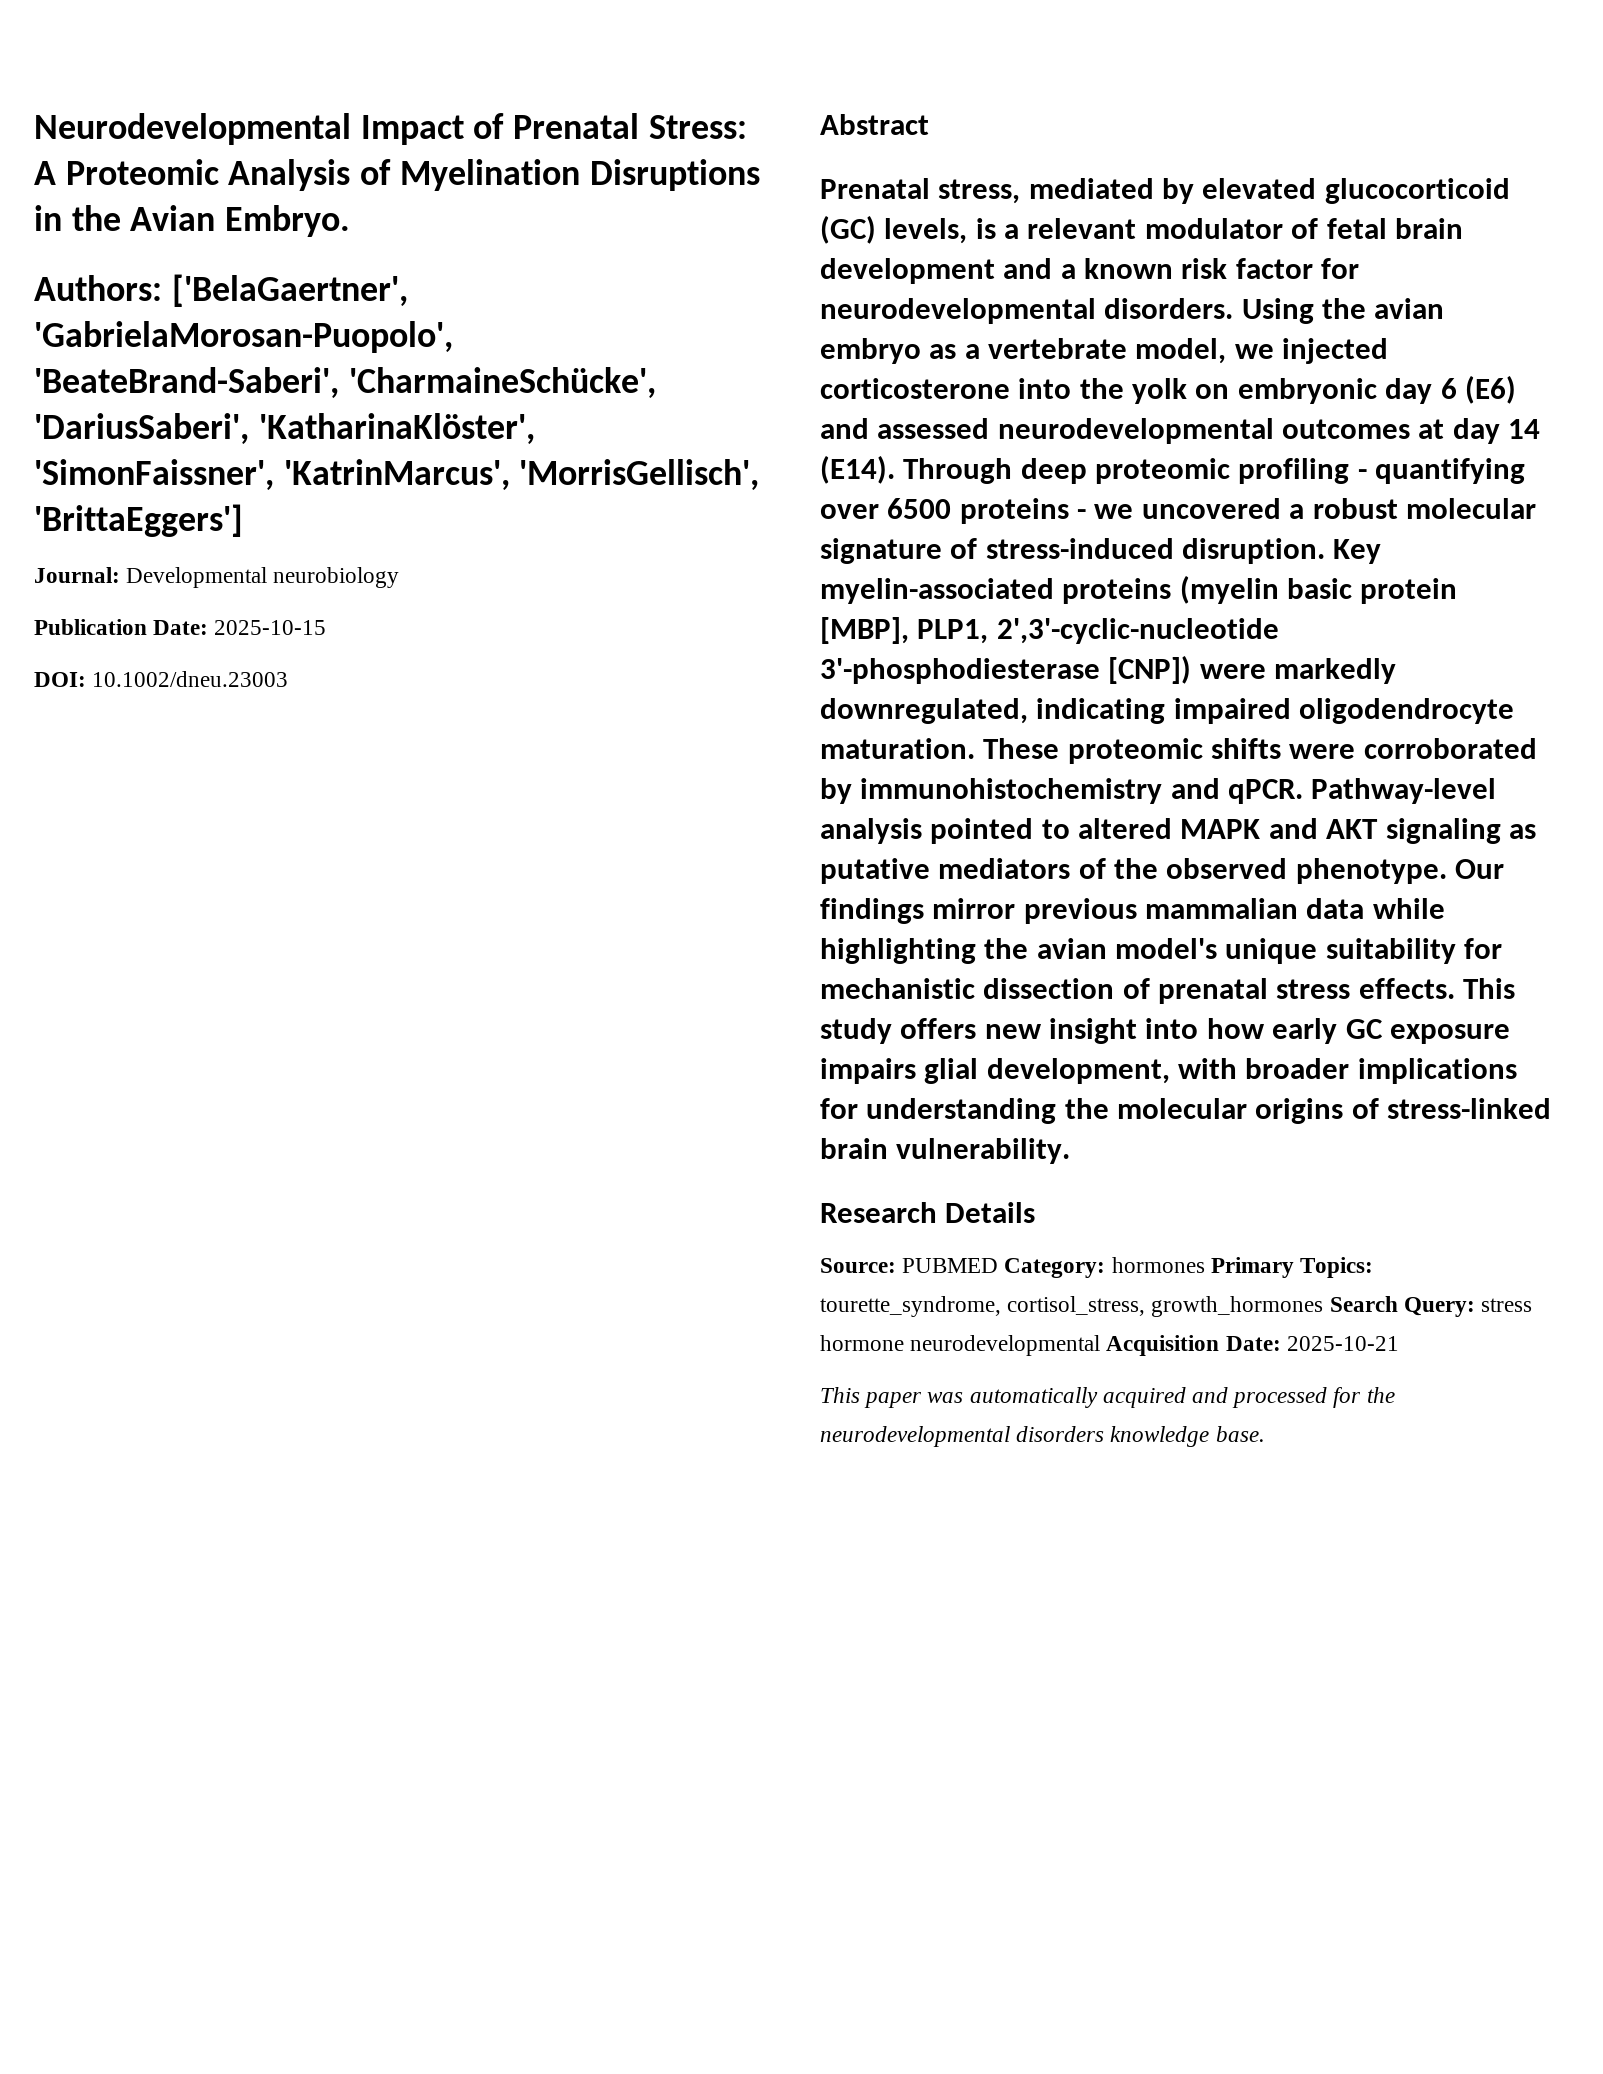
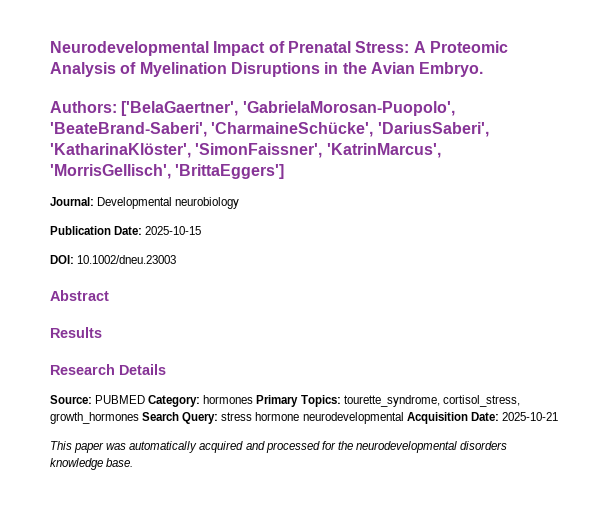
- Prenatal stress, mediated by elevated glucocorticoid (GC) levels, is a relevant modulator of fetal brain development and a known risk factor for neurodevelopmental disorders. Using the avian embryo as a vertebrate model, we injected corticosterone into the yolk on embryonic day 6 (E6) and assessed neurodevelopmental outcomes at day 14 (E14). Through deep proteomic profiling - quantifying over 6500 proteins - we uncovered a robust molecular signature of stress-induced disruption. Key myelin-associated proteins (myelin basic protein [MBP], PLP1, 2',3'-cyclic-nucleotide 3'-phosphodiesterase [CNP]) were markedly downregulated, indicating impaired oligodendrocyte maturation. These proteomic shifts were corroborated by immunohistochemistry and qPCR. Pathway-level analysis pointed to altered MAPK and AKT signaling as putative mediators of the observed phenotype. Our findings mirror previous mammalian data while highlighting the avian model's unique suitability for mechanistic dissection of prenatal stress effects. This study offers new insight into how early GC exposure impairs glial development, with broader implications for understanding the molecular origins of stress-linked brain vulnerability.
+ Results

